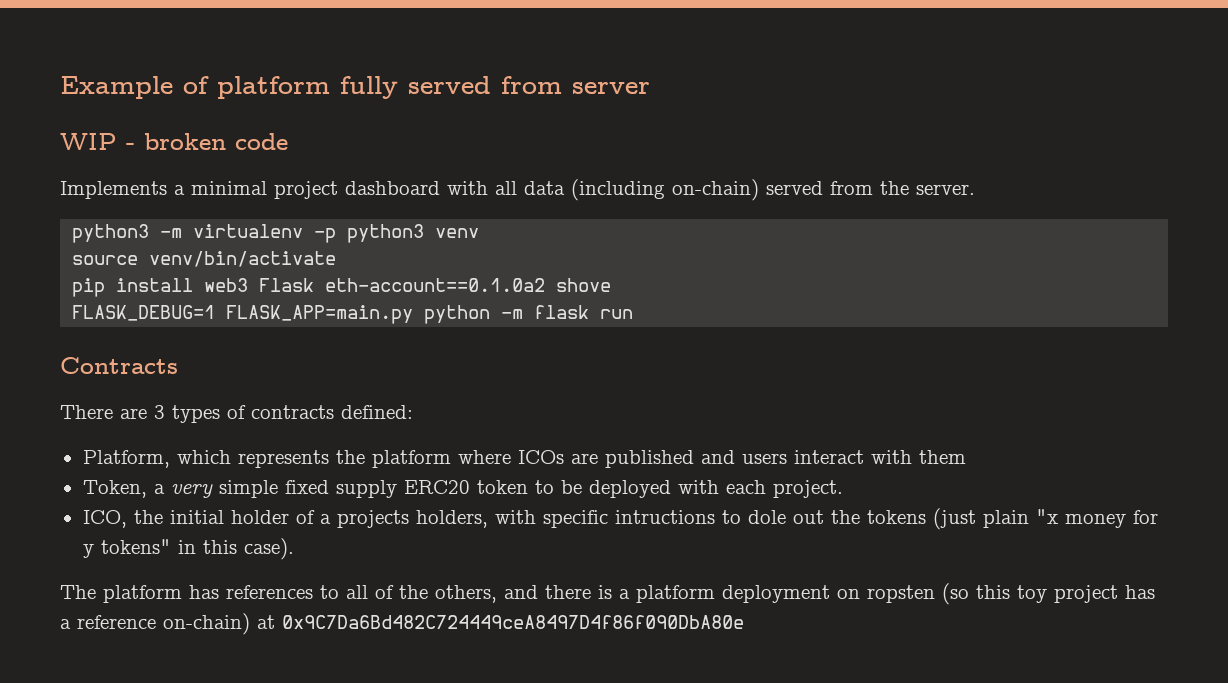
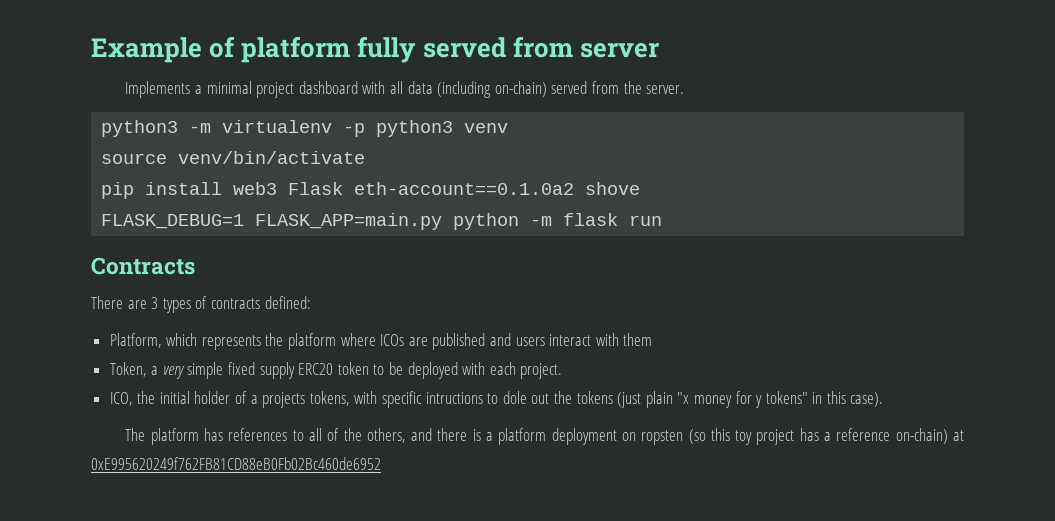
- WIP - broken code
- ICO, the initial holder of a projects holders, with specific intructions to dole out the tokens (just plain "x money for y tokens" in this case).
+ ICO, the initial holder of a projects tokens, with specific intructions to dole out the tokens (just plain "x money for y tokens" in this case).
- The platform has references to all of the others, and there is a platform deployment on ropsten (so this toy project has a reference on-chain) at 0x9C7Da6Bd482C724449ceA8497D4f86f090DbA80e
+ The platform has references to all of the others, and there is a platform deployment on ropsten (so this toy project has a reference on-chain) at 0xE995620249f762FB81CD88eB0Fb02Bc460de6952

